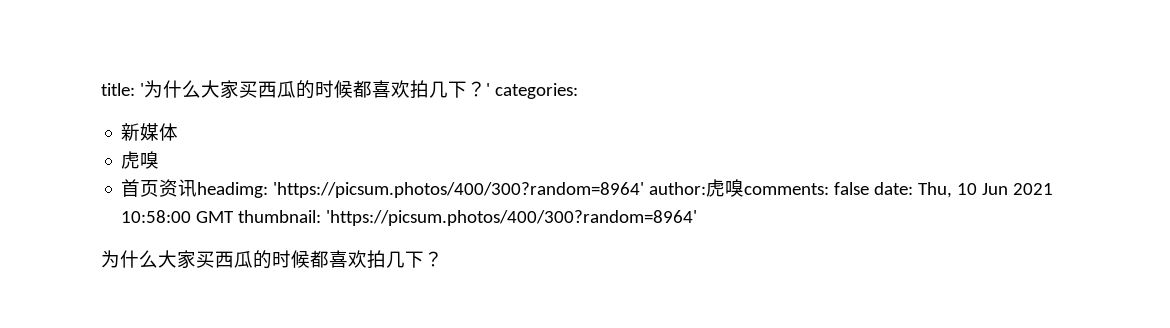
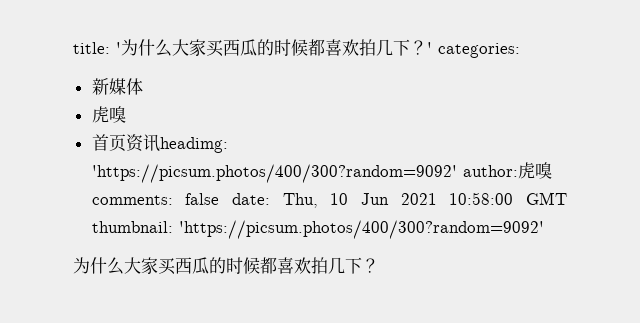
- 首页资讯headimg: 'https://picsum.photos/400/300?random=8964' author:虎嗅comments: false date: Thu, 10 Jun 2021 10:58:00 GMT thumbnail: 'https://picsum.photos/400/300?random=8964'
+ 首页资讯headimg: 'https://picsum.photos/400/300?random=9092' author:虎嗅comments: false date: Thu, 10 Jun 2021 10:58:00 GMT thumbnail: 'https://picsum.photos/400/300?random=9092'

